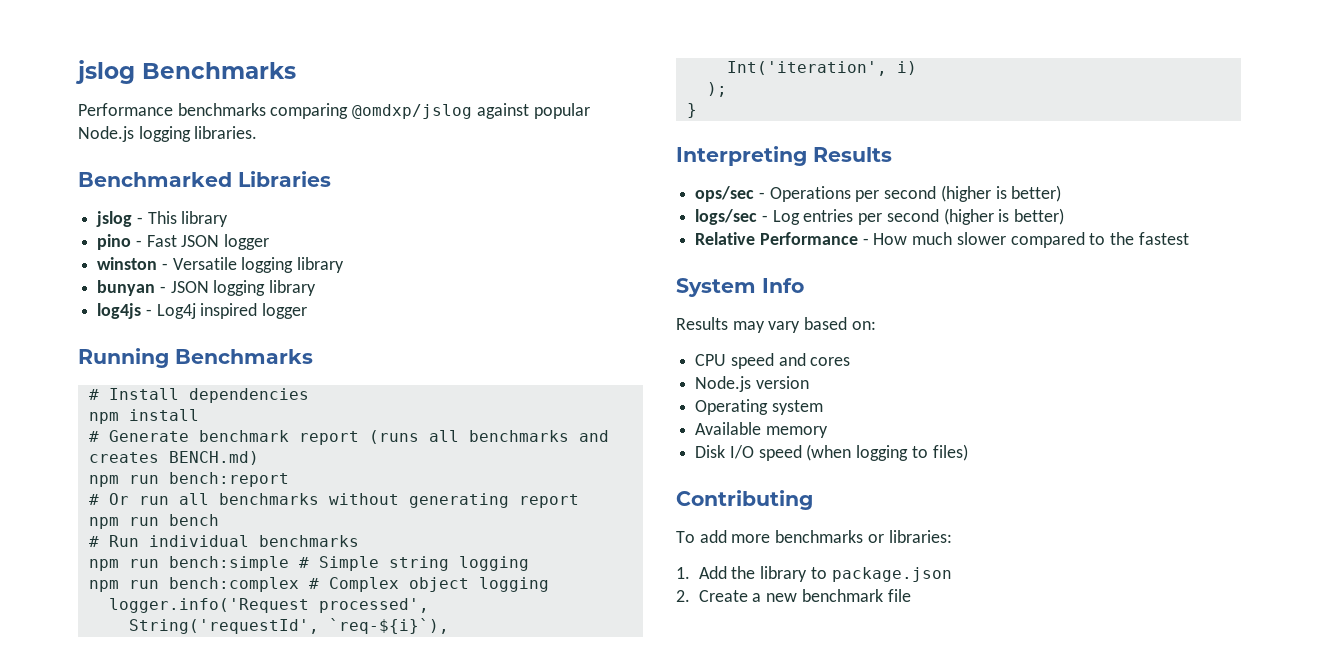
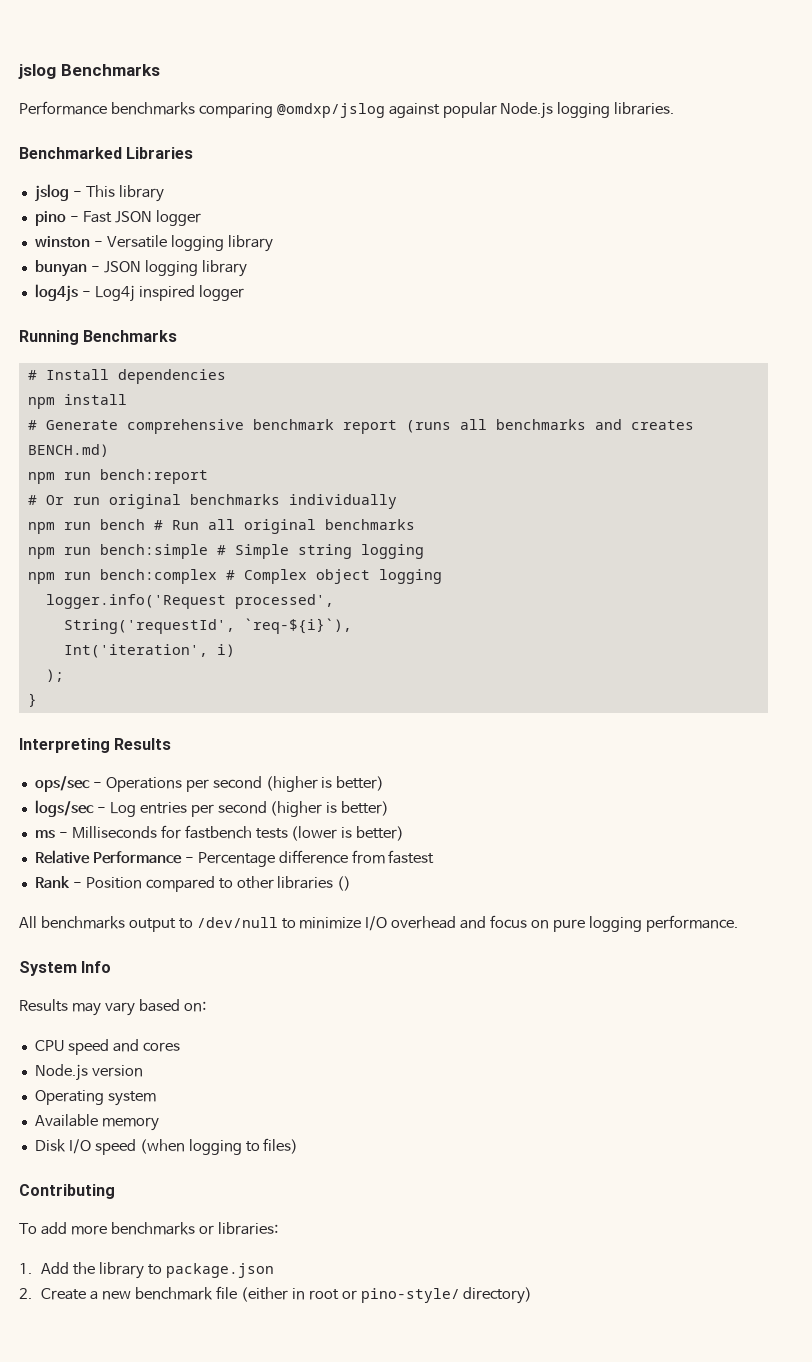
- # Generate benchmark report (runs all benchmarks and creates BENCH.md)
+ # Generate comprehensive benchmark report (runs all benchmarks and creates BENCH.md)
- # Or run all benchmarks without generating report
+ # Or run original benchmarks individually
- npm run bench
- # Run individual benchmarks
+ npm run bench # Run all original benchmarks
- Relative Performance - How much slower compared to the fastest
+ ms - Milliseconds for fastbench tests (lower is better)
+ Relative Performance - Percentage difference from fastest
+ Rank - Position compared to other libraries ()
+ All benchmarks output to /dev/null to minimize I/O overhead and focus on pure logging performance.
- 2. Create a new benchmark file
+ 2. Create a new benchmark file (either in root or pino-style/ directory)

